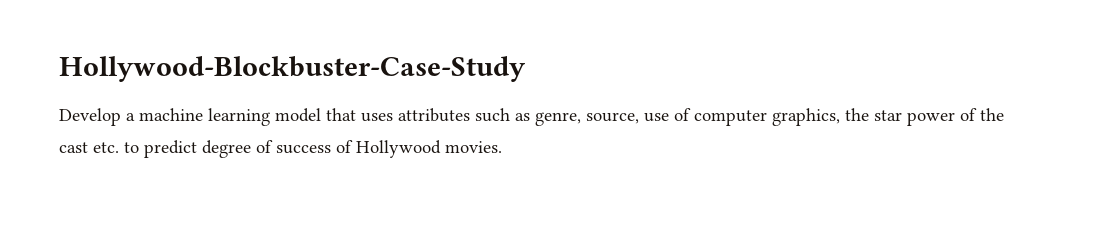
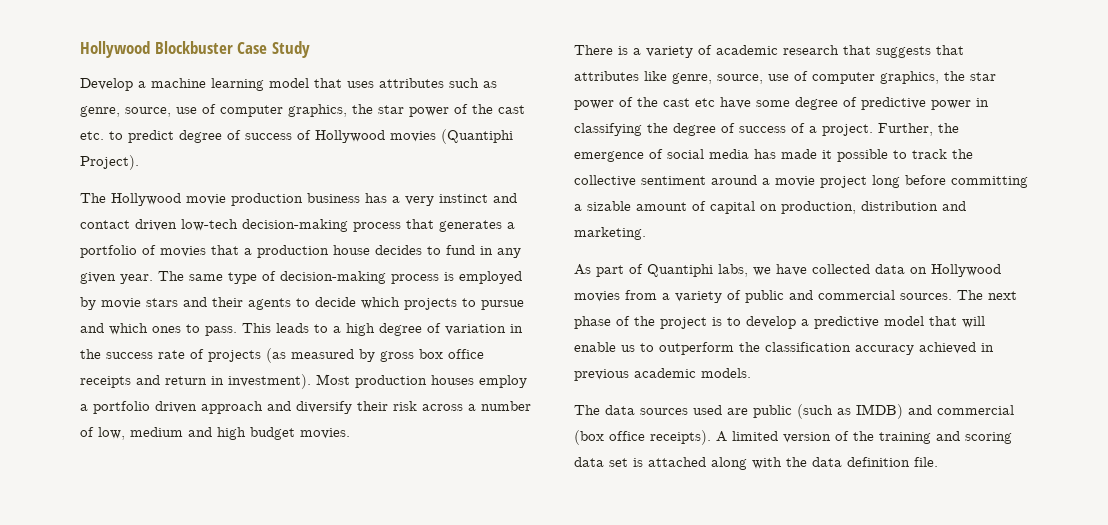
- Hollywood-Blockbuster-Case-Study
+ Hollywood Blockbuster Case Study
- Develop a machine learning model that uses attributes such as genre, source, use of computer graphics, the star power of the cast etc. to predict degree of success of Hollywood movies.
+ Develop a machine learning model that uses attributes such as genre, source, use of computer graphics, the star power of the cast etc. to predict degree of success of Hollywood movies (Quantiphi Project).
+ The Hollywood movie production business has a very instinct and contact driven low-tech decision-making process that generates a portfolio of movies that a production house decides to fund in any given year. The same type of decision-making process is employed by movie stars and their agents to decide which projects to pursue and which ones to pass. This leads to a high degree of variation in the success rate of projects (as measured by gross box office receipts and return in investment). Most production houses employ a portfolio driven approach and diversify their risk across a number of low, medium and high budget movies.
+ There is a variety of academic research that suggests that attributes like genre, source, use of computer graphics, the star power of the cast etc have some degree of predictive power in classifying the degree of success of a project. Further, the emergence of social media has made it possible to track the collective sentiment around a movie project long before committing a sizable amount of capital on production, distribution and marketing.
+ As part of Quantiphi labs, we have collected data on Hollywood movies from a variety of public and commercial sources. The next phase of the project is to develop a predictive model that will enable us to outperform the classification accuracy achieved in previous academic models.
+ The data sources used are public (such as IMDB) and commercial (box office receipts). A limited version of the training and scoring data set is attached along with the data definition file.

